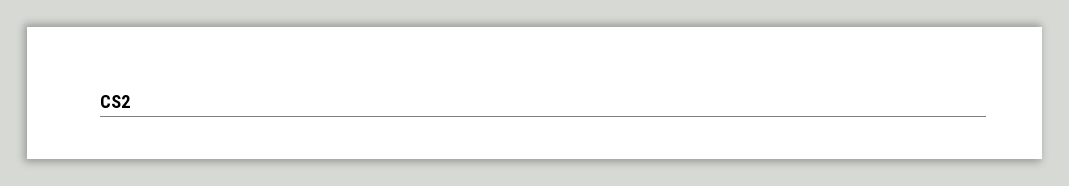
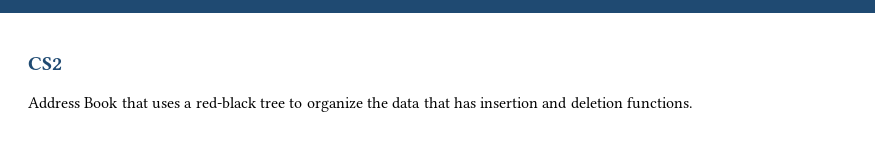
+ Address Book that uses a red-black tree to organize the data that has insertion and deletion functions.

